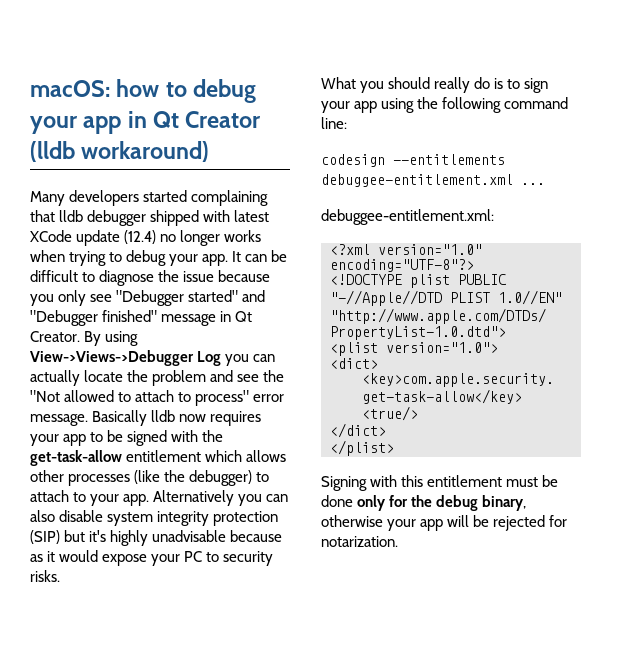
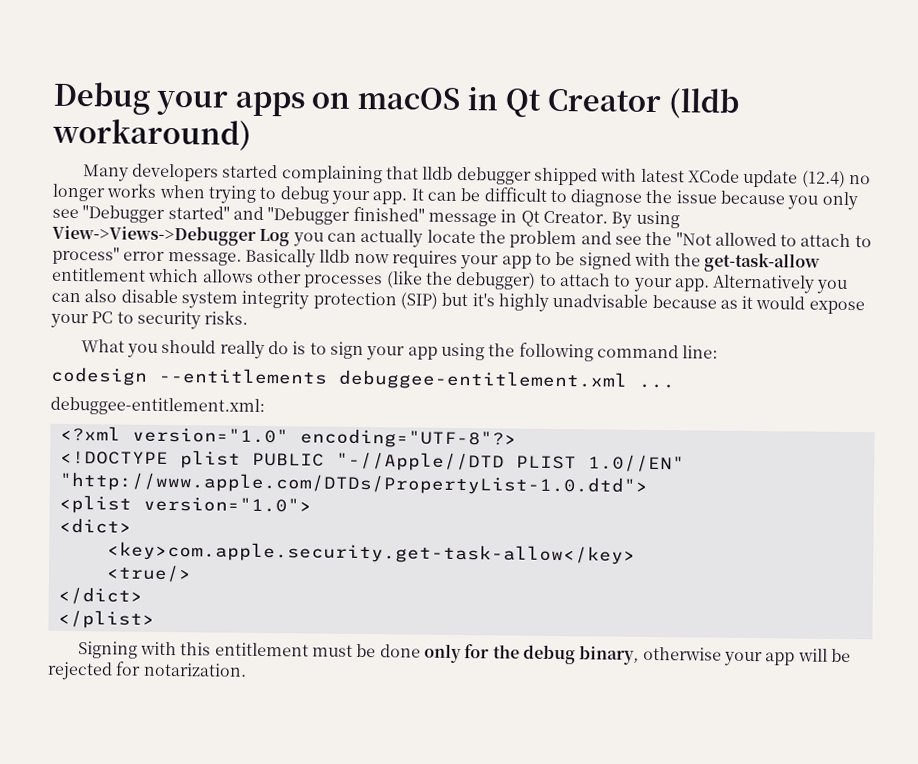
- macOS: how to debug your app in Qt Creator (lldb workaround)
+ Debug your apps on macOS in Qt Creator (lldb workaround)

